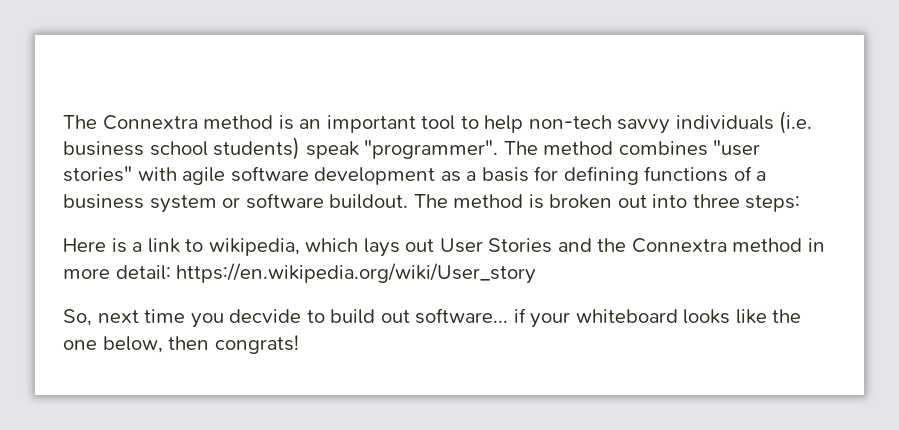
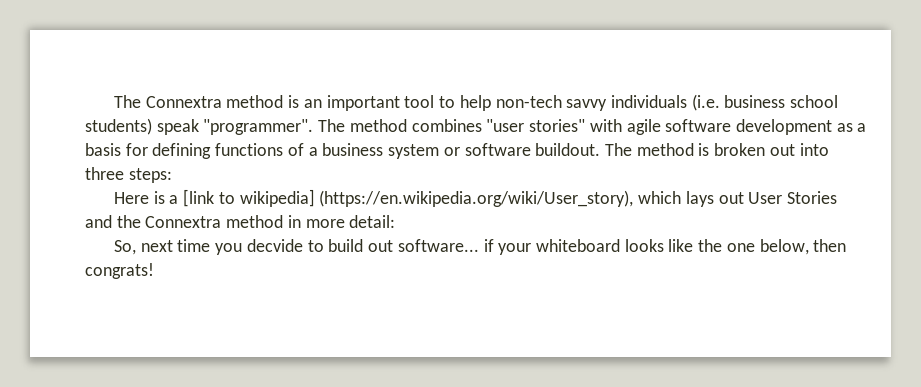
- Here is a link to wikipedia, which lays out User Stories and the Connextra method in more detail: https://en.wikipedia.org/wiki/User_story
+ Here is a [link to wikipedia] (https://en.wikipedia.org/wiki/User_story), which lays out User Stories and the Connextra method in more detail:

